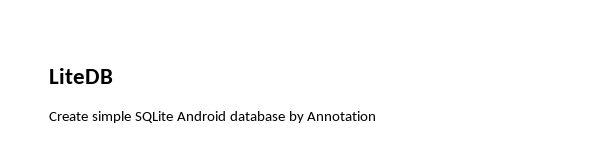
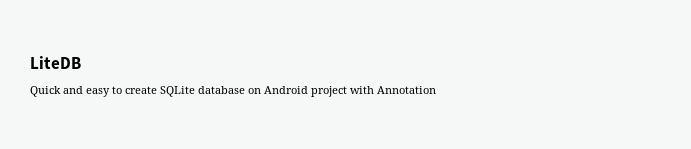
- Create simple SQLite Android database by Annotation
+ Quick and easy to create SQLite database on Android project with Annotation

